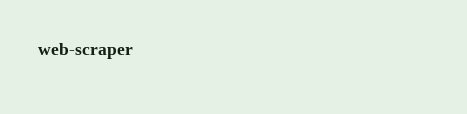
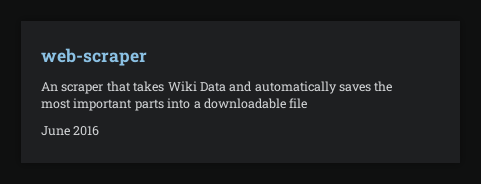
+ An scraper that takes Wiki Data and automatically saves the most important parts into a downloadable file
+ June 2016

